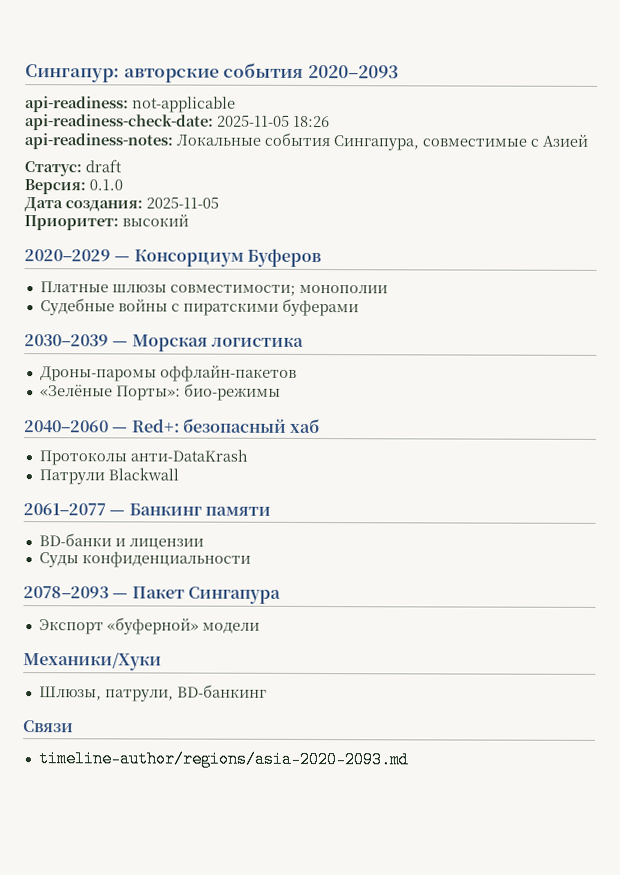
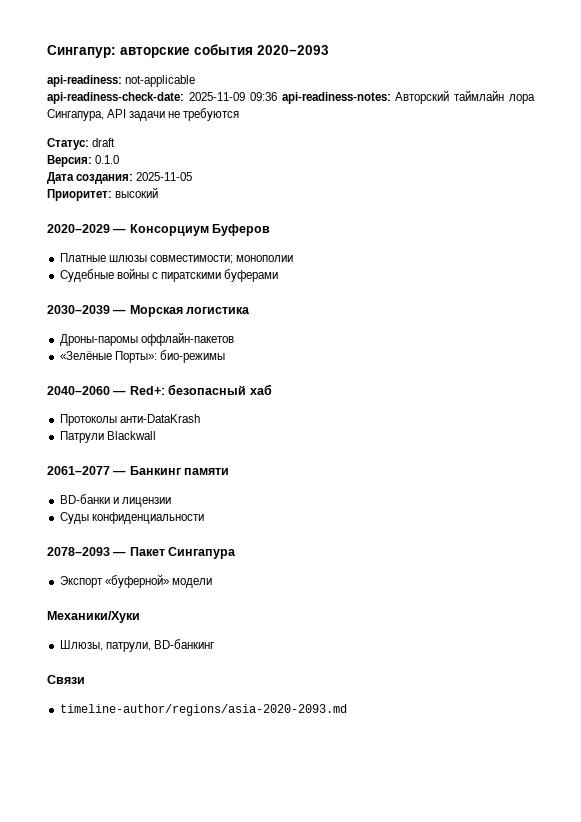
- api-readiness-check-date: 2025-11-05 18:26
- api-readiness-notes: Локальные события Сингапура, совместимые с Азией
+ api-readiness-check-date: 2025-11-09 09:36 api-readiness-notes: Авторский таймлайн лора Сингапура, API задачи не требуются

